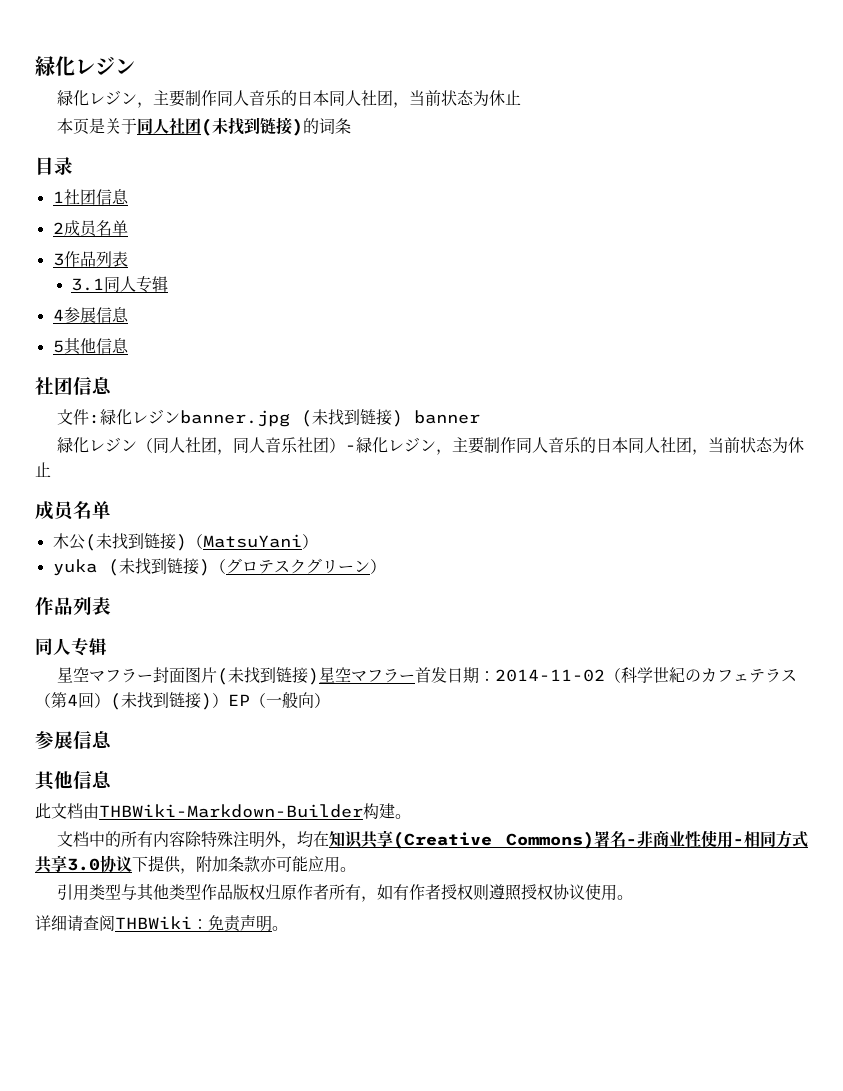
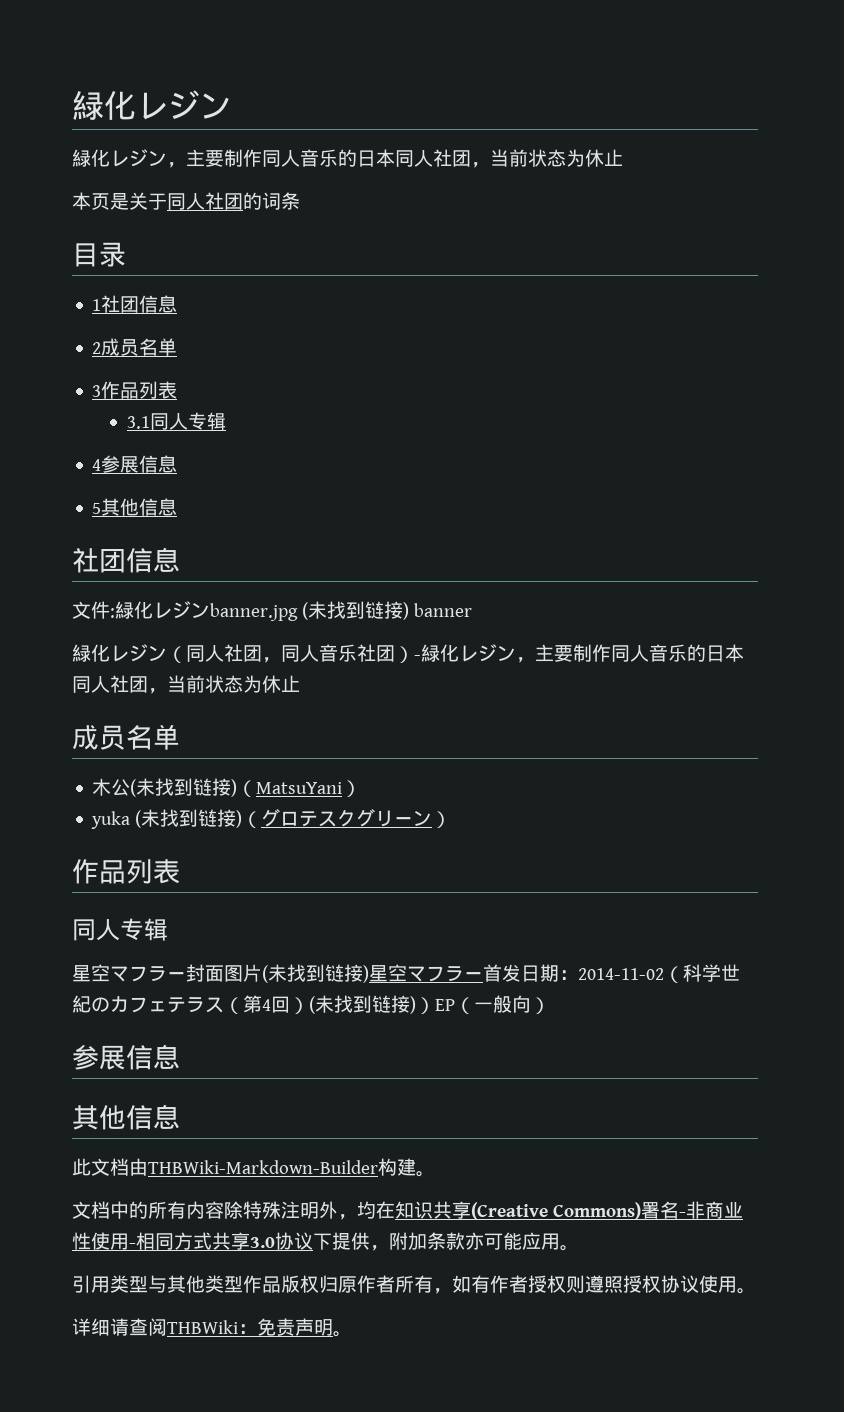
- 本页是关于同人社团(未找到链接)的词条
+ 本页是关于同人社团的词条

